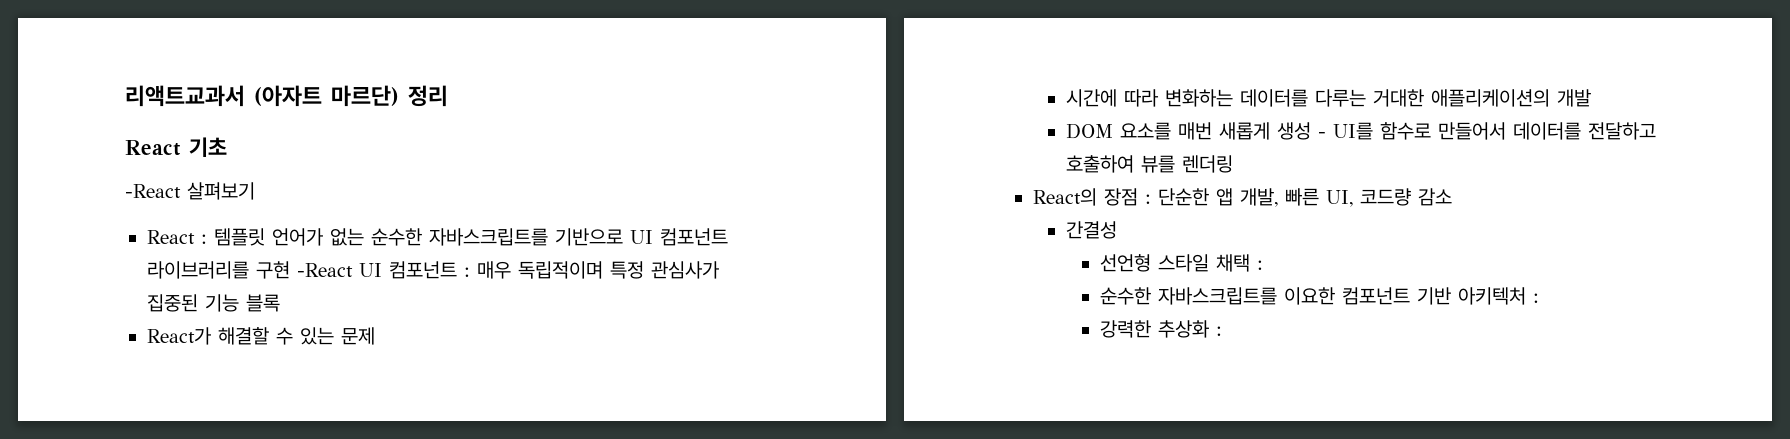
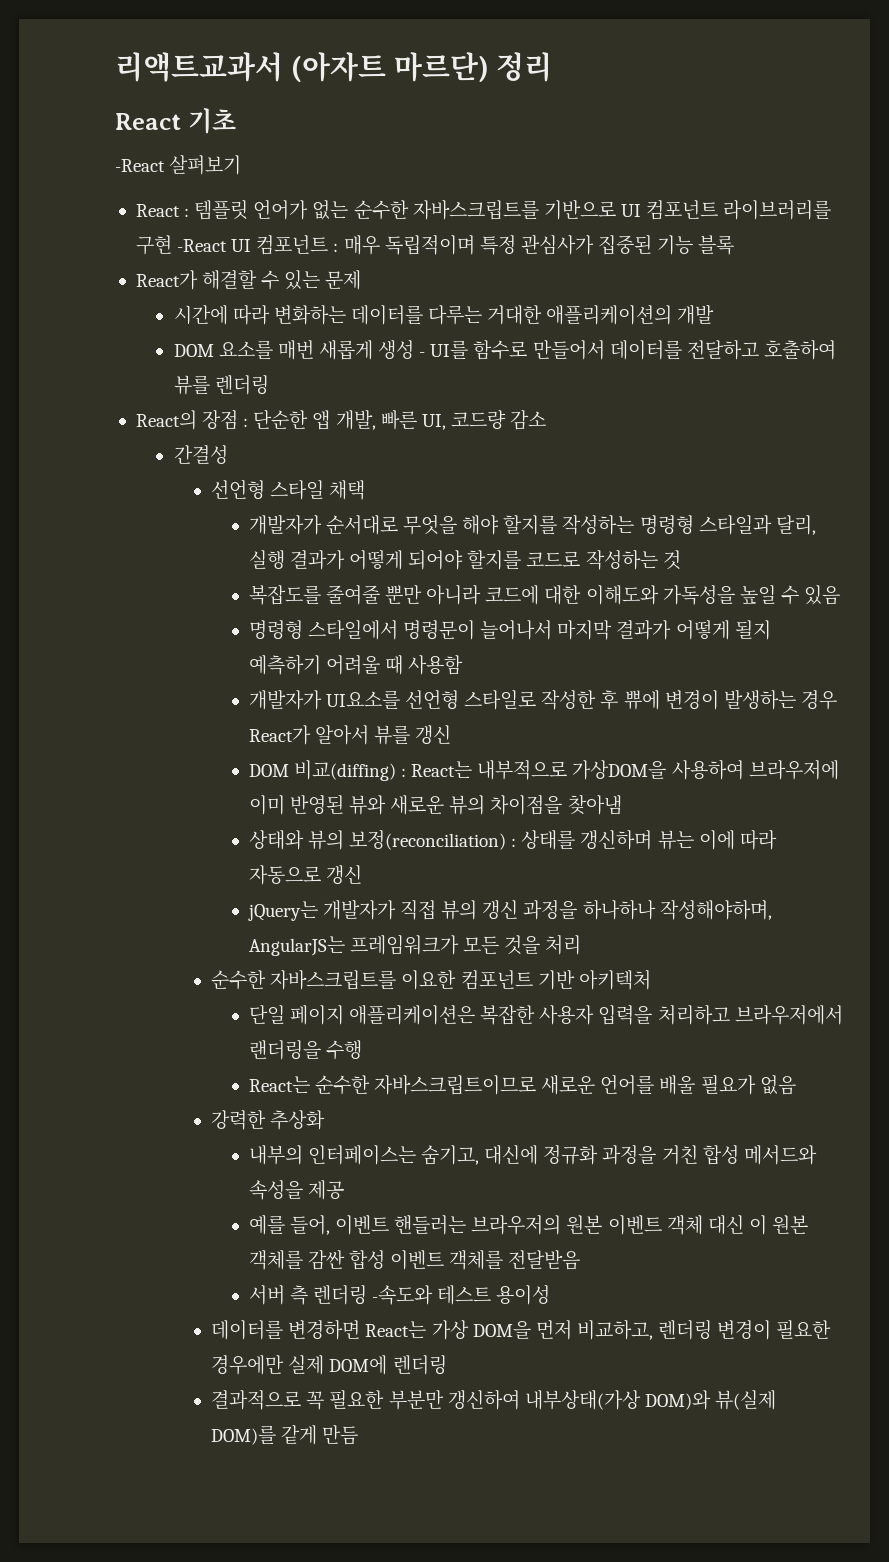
- 선언형 스타일 채택 :
+ 선언형 스타일 채택
+ 개발자가 순서대로 무엇을 해야 할지를 작성하는 명령형 스타일과 달리, 실행 결과가 어떻게 되어야 할지를 코드로 작성하는 것
+ 복잡도를 줄여줄 뿐만 아니라 코드에 대한 이해도와 가독성을 높일 수 있음
+ 명령형 스타일에서 명령문이 늘어나서 마지막 결과가 어떻게 될지 예측하기 어려울 때 사용함
+ 개발자가 UI요소를 선언형 스타일로 작성한 후 쀼에 변경이 발생하는 경우 React가 알아서 뷰를 갱신
+ DOM 비교(diffing) : React는 내부적으로 가상DOM을 사용하여 브라우저에 이미 반영된 뷰와 새로운 뷰의 차이점을 찾아냄
+ 상태와 뷰의 보정(reconciliation) : 상태를 갱신하며 뷰는 이에 따라 자동으로 갱신
+ jQuery는 개발자가 직접 뷰의 갱신 과정을 하나하나 작성해야하며, AngularJS는 프레임워크가 모든 것을 처리
- 순수한 자바스크립트를 이요한 컴포넌트 기반 아키텍처 :
- 강력한 추상화 :
+ 순수한 자바스크립트를 이요한 컴포넌트 기반 아키텍처
+ 단일 페이지 애플리케이션은 복잡한 사용자 입력을 처리하고 브라우저에서 랜더링을 수행
+ React는 순수한 자바스크립트이므로 새로운 언어를 배울 필요가 없음
+ 강력한 추상화
+ 내부의 인터페이스는 숨기고, 대신에 정규화 과정을 거친 합성 메서드와 속성을 제공
+ 예를 들어, 이벤트 핸들러는 브라우저의 원본 이벤트 객체 대신 이 원본 객체를 감싼 합성 이벤트 객체를 전달받음
+ 서버 측 렌더링 -속도와 테스트 용이성
+ 데이터를 변경하면 React는 가상 DOM을 먼저 비교하고, 렌더링 변경이 필요한 경우에만 실제 DOM에 렌더링
+ 결과적으로 꼭 필요한 부분만 갱신하여 내부상태(가상 DOM)와 뷰(실제 DOM)를 같게 만듬

